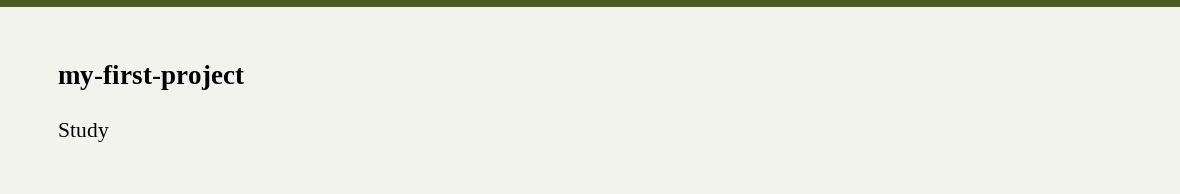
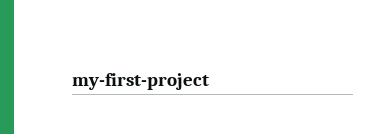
- Study

